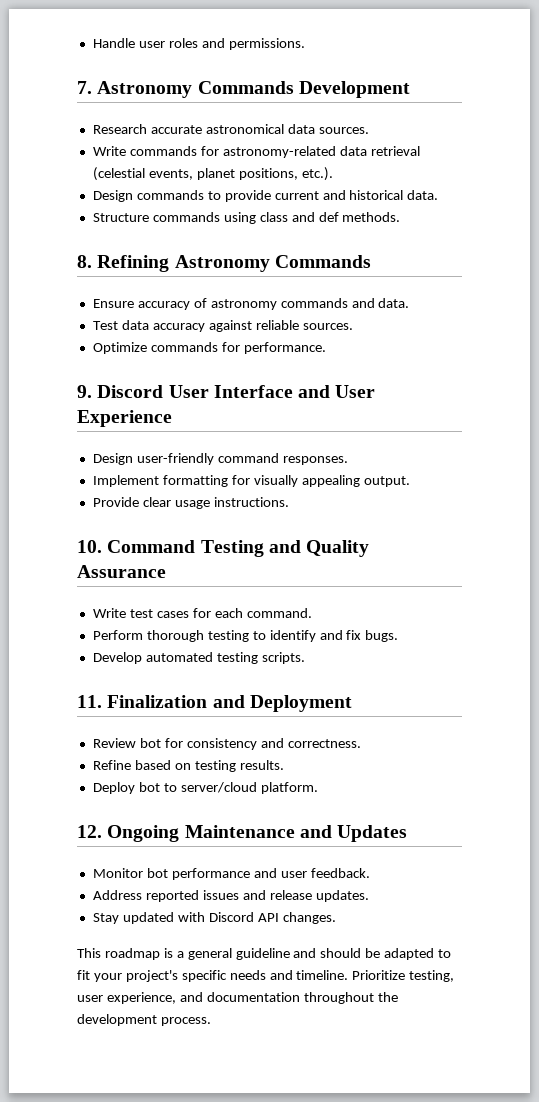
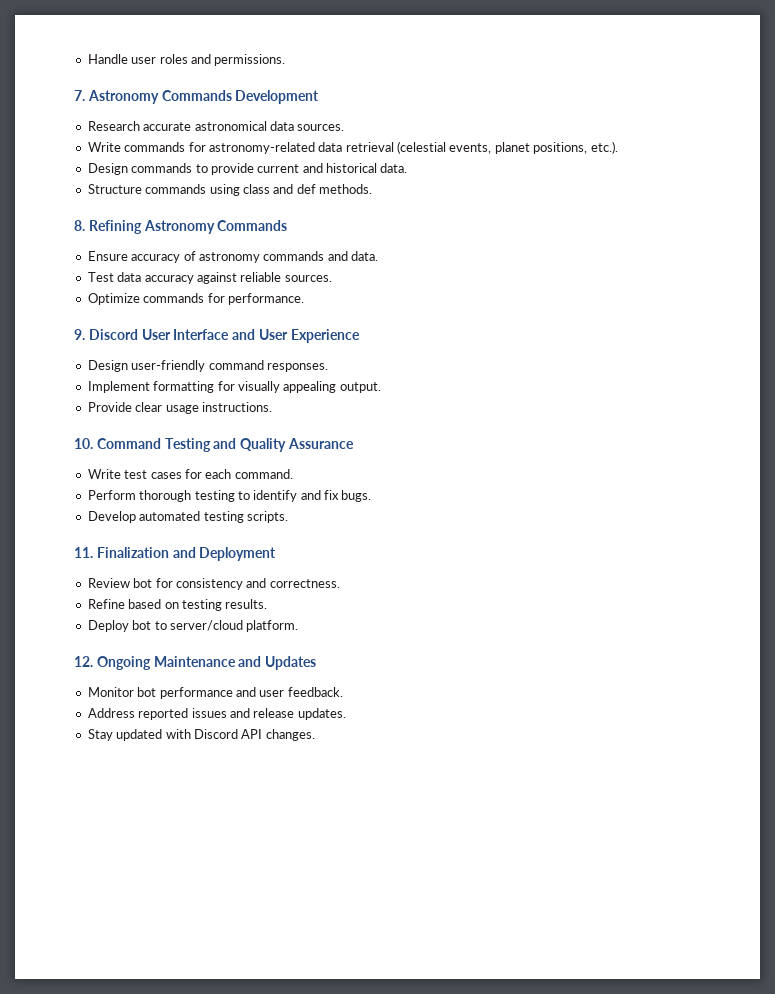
- This roadmap is a general guideline and should be adapted to fit your project's specific needs and timeline. Prioritize testing, user experience, and documentation throughout the development process.

